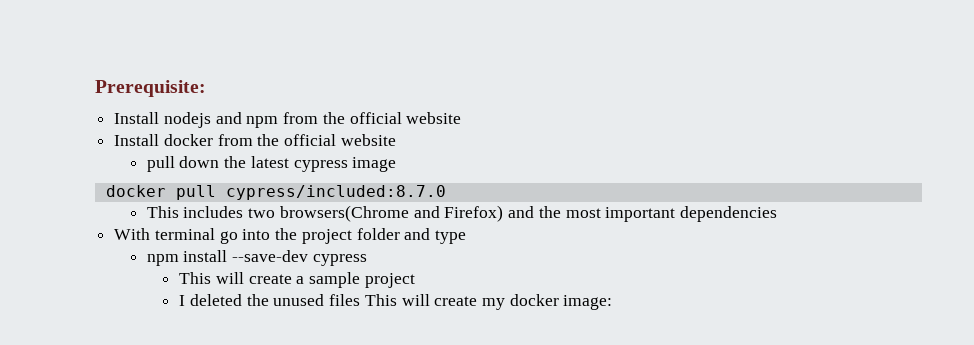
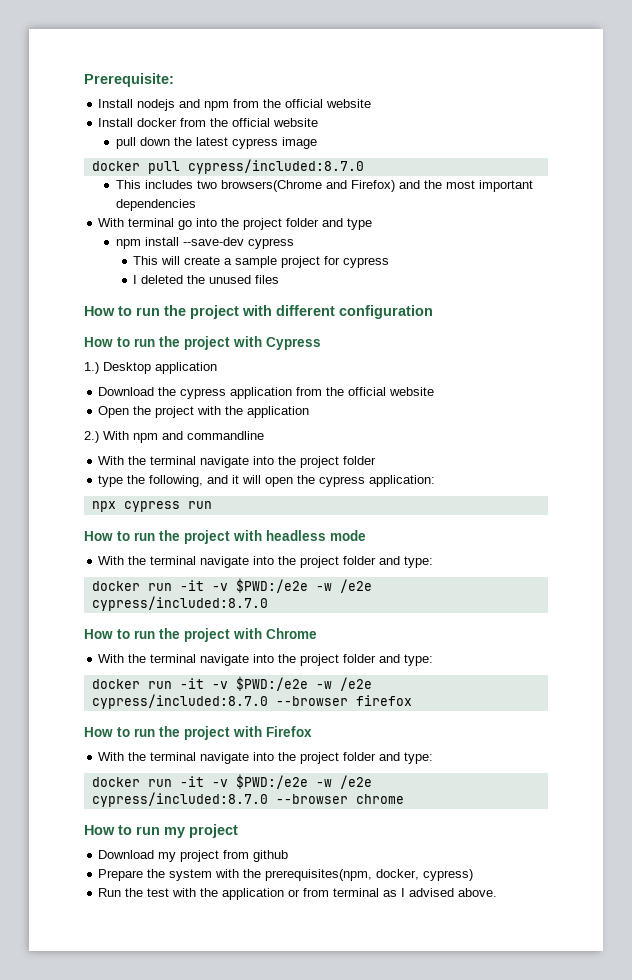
- This will create a sample project
+ This will create a sample project for cypress
- I deleted the unused files This will create my docker image:
+ I deleted the unused files
+ How to run the project with different configuration
+ How to run the project with Cypress
+ 1.) Desktop application
+ Download the cypress application from the official website
+ Open the project with the application
+ 2.) With npm and commandline
+ With the terminal navigate into the project folder
+ type the following, and it will open the cypress application:
+ npx cypress run
+ How to run the project with headless mode
+ With the terminal navigate into the project folder and type:
+ docker run -it -v $PWD:/e2e -w /e2e cypress/included:8.7.0
+ How to run the project with Chrome
+ With the terminal navigate into the project folder and type:
+ docker run -it -v $PWD:/e2e -w /e2e cypress/included:8.7.0 --browser firefox
+ How to run the project with Firefox
+ With the terminal navigate into the project folder and type:
+ docker run -it -v $PWD:/e2e -w /e2e cypress/included:8.7.0 --browser chrome
+ How to run my project
+ Download my project from github
+ Prepare the system with the prerequisites(npm, docker, cypress)
+ Run the test with the application or from terminal as I advised above.

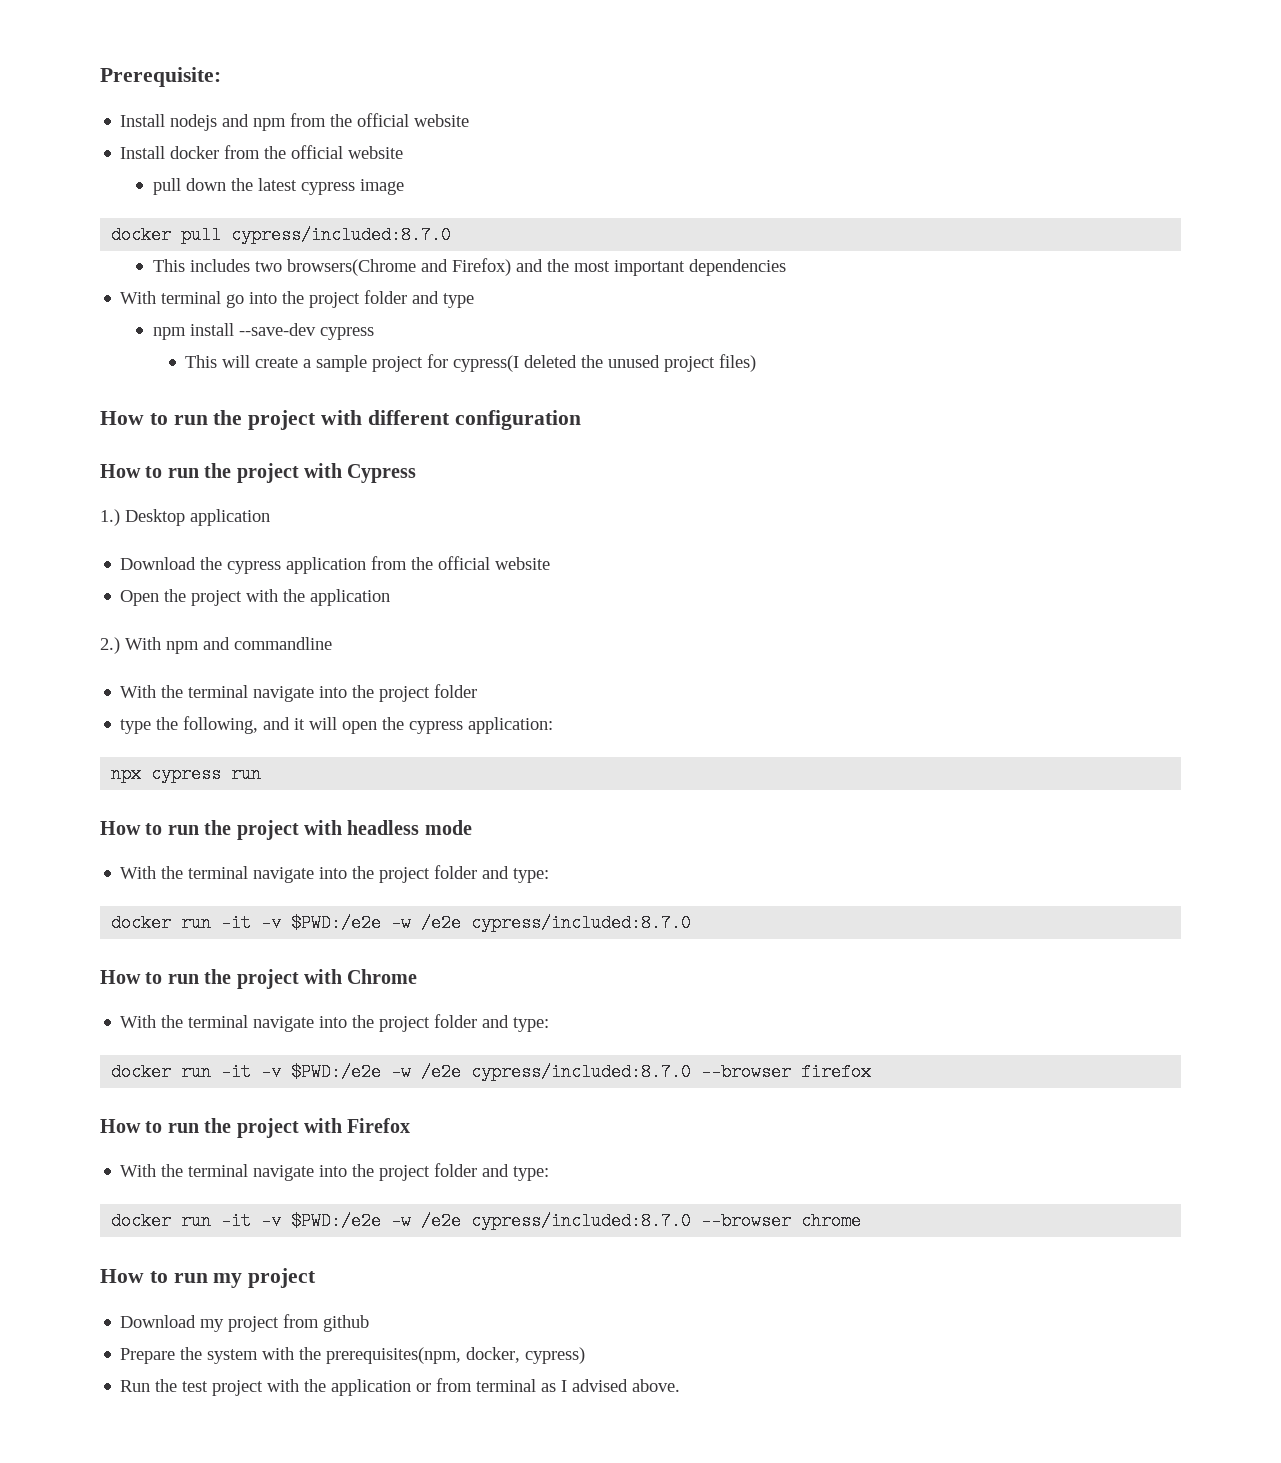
- This will create a sample project for cypress
- I deleted the unused files
+ This will create a sample project for cypress(I deleted the unused project files)
- Run the test with the application or from terminal as I advised above.
+ Run the test project with the application or from terminal as I advised above.

